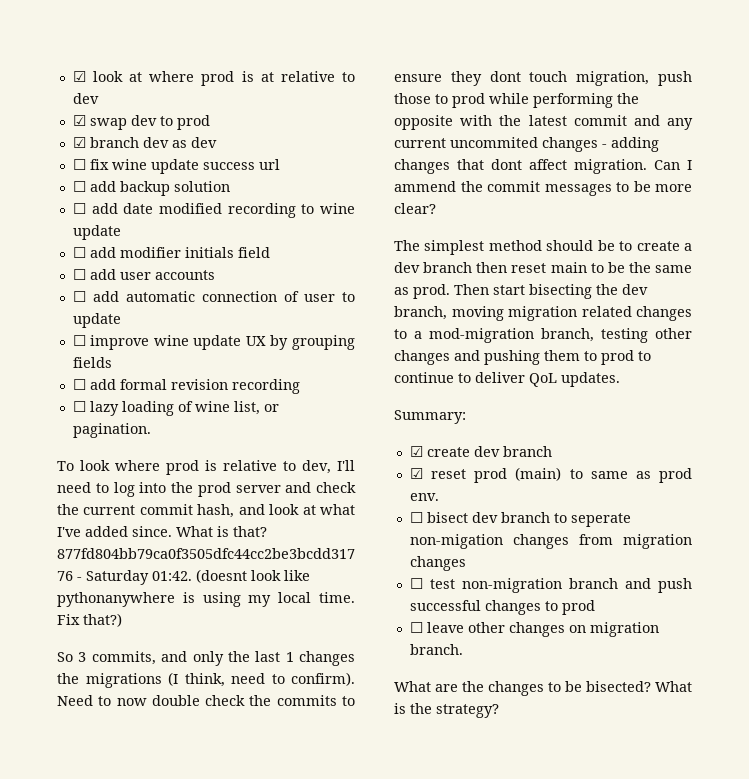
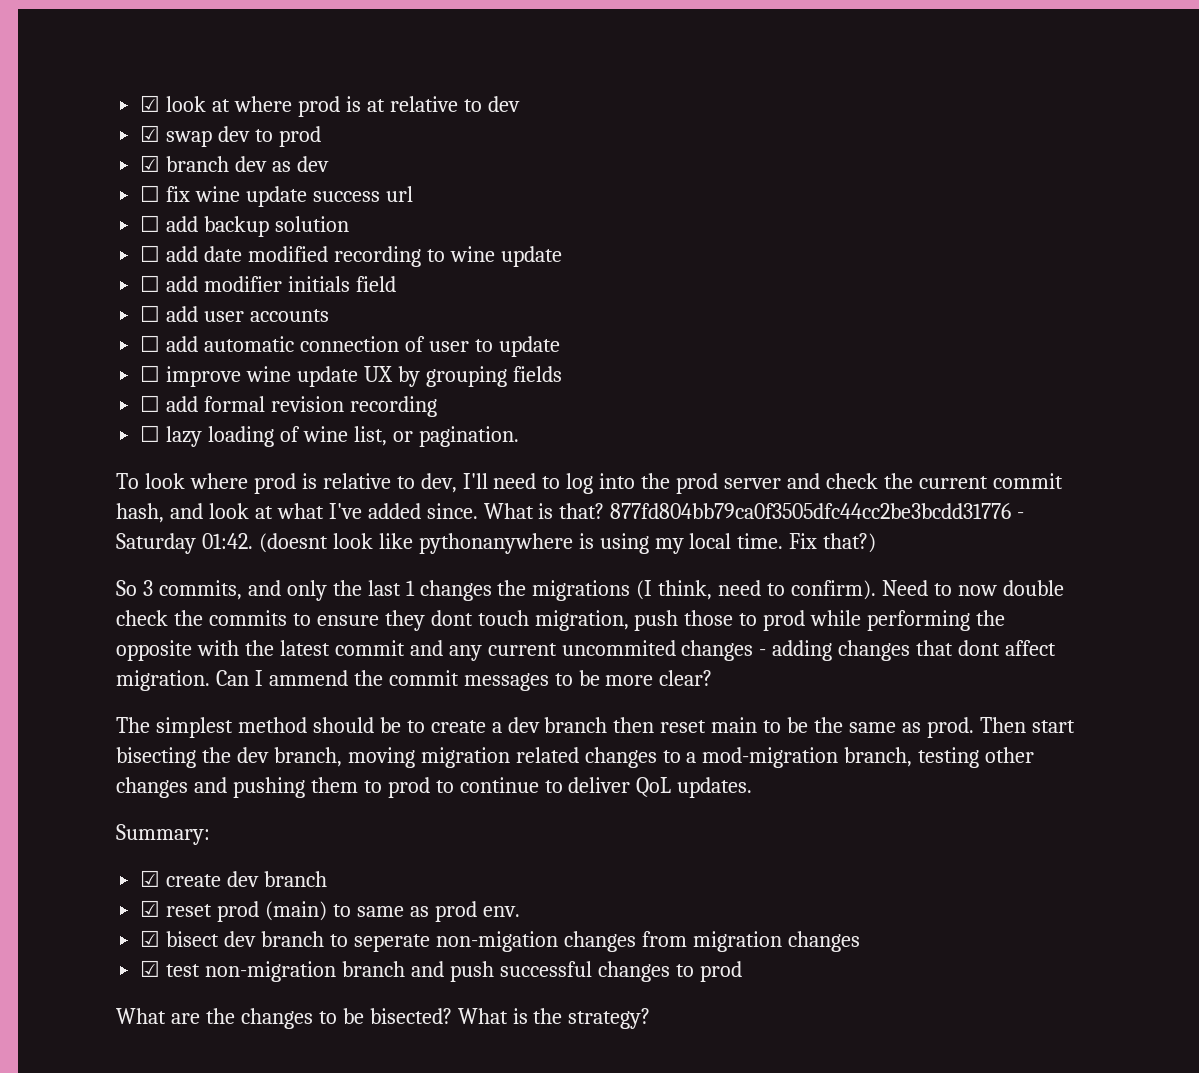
- ☐ bisect dev branch to seperate non-migation changes from migration changes
+ ☑ bisect dev branch to seperate non-migation changes from migration changes
- ☐ test non-migration branch and push successful changes to prod
+ ☑ test non-migration branch and push successful changes to prod
- ☐ leave other changes on migration branch.

